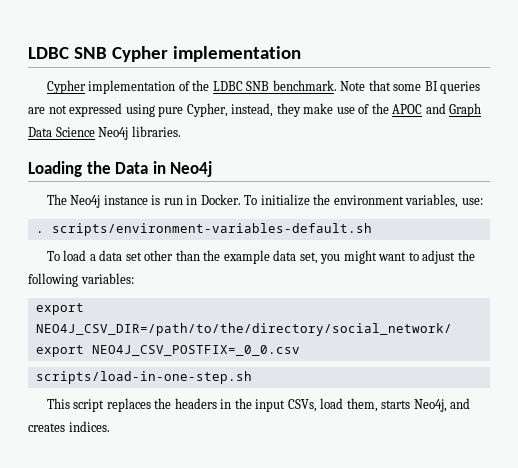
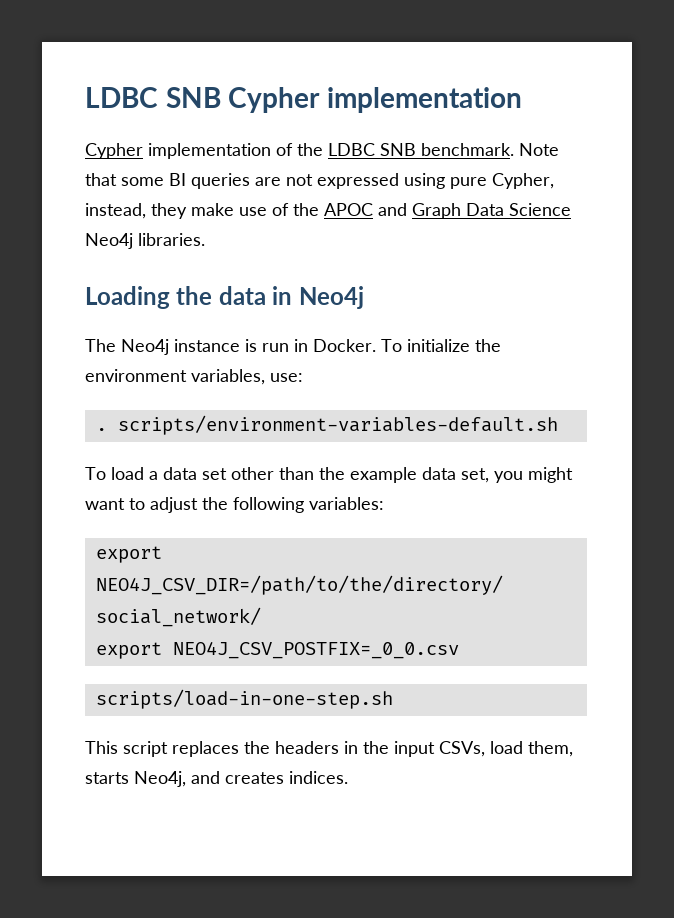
- Loading the Data in Neo4j
+ Loading the data in Neo4j

